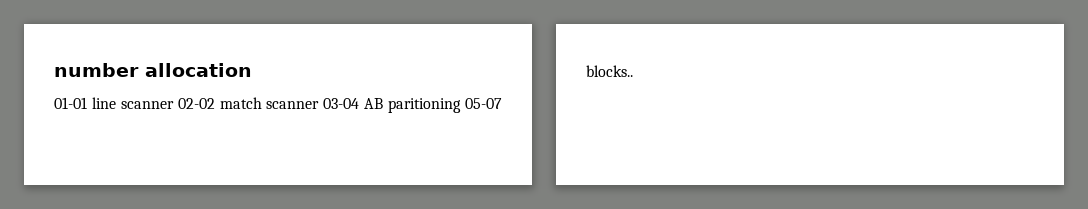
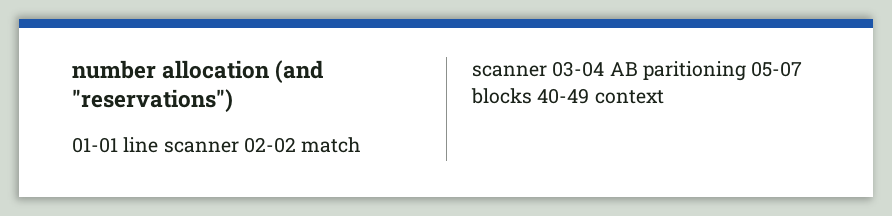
- number allocation
+ number allocation (and "reservations")
- 01-01 line scanner 02-02 match scanner 03-04 AB paritioning 05-07 blocks..
+ 01-01 line scanner 02-02 match scanner 03-04 AB paritioning 05-07 blocks 40-49 context

